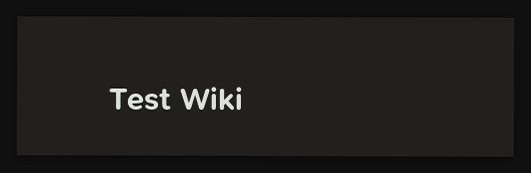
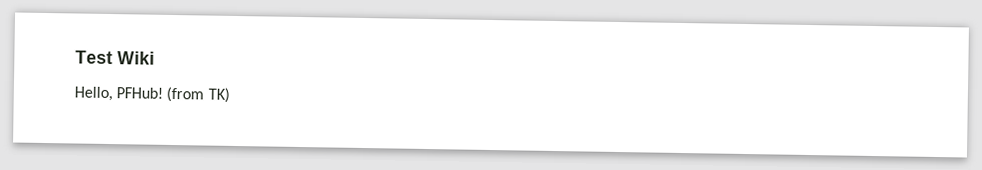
+ Hello, PFHub! (from TK)

